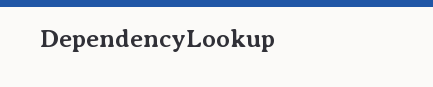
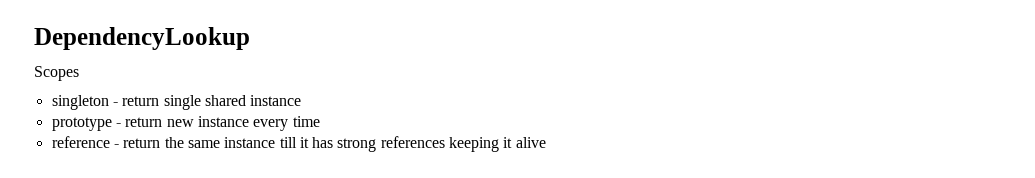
+ Scopes
+ singleton - return single shared instance
+ prototype - return new instance every time
+ reference - return the same instance till it has strong references keeping it alive

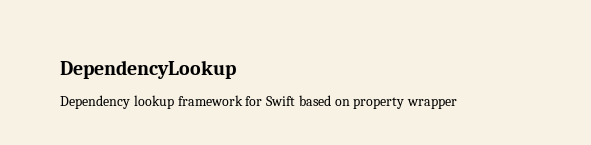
- Scopes
- singleton - return single shared instance
- prototype - return new instance every time
- reference - return the same instance till it has strong references keeping it alive
+ Dependency lookup framework for Swift based on property wrapper

